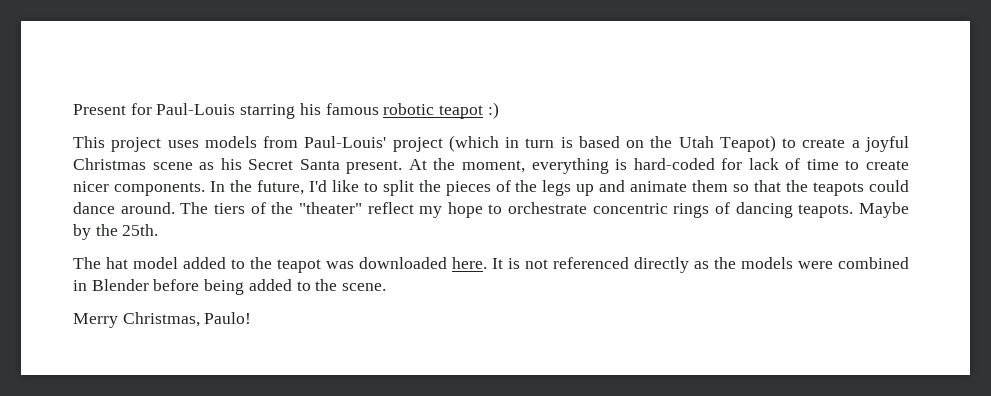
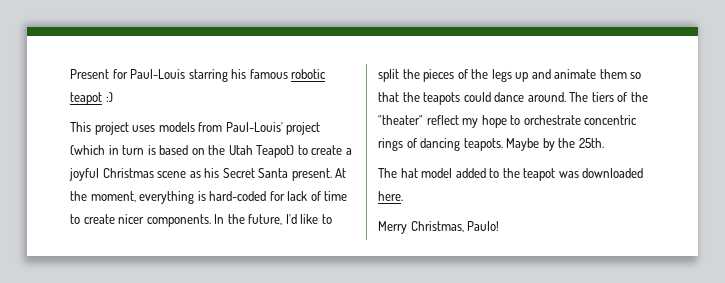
- It is not referenced directly as the models were combined in Blender before being added to the scene.

